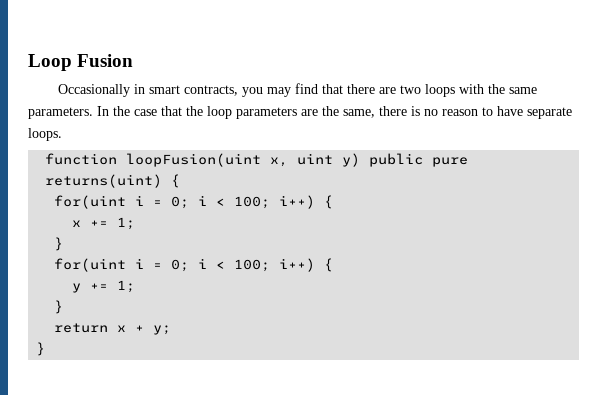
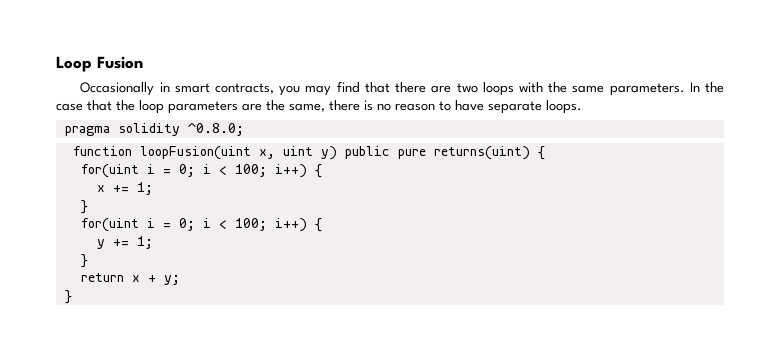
+ pragma solidity ^0.8.0;

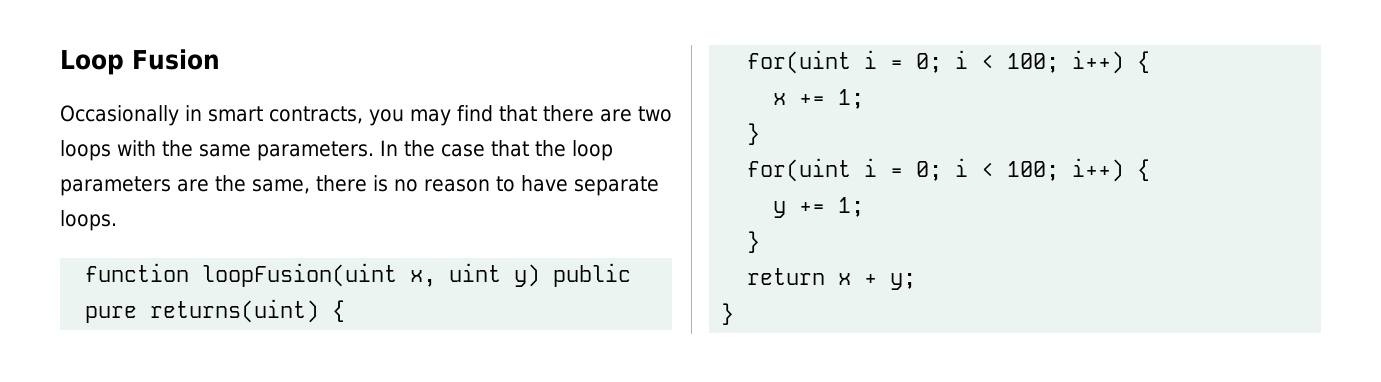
- pragma solidity ^0.8.0;

